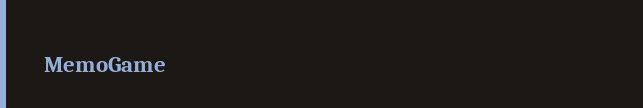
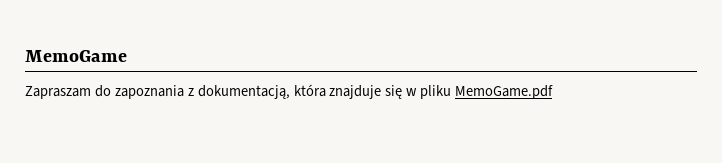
+ Zapraszam do zapoznania z dokumentacją, która znajduje się w pliku MemoGame.pdf

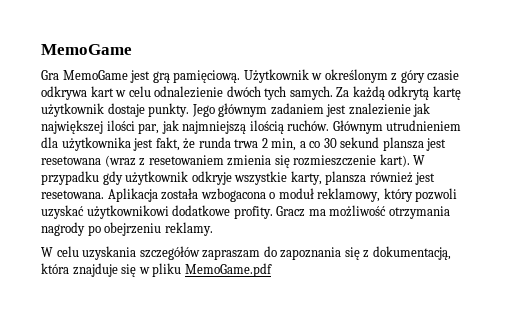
- Zapraszam do zapoznania z dokumentacją, która znajduje się w pliku MemoGame.pdf
+ Gra MemoGame jest grą pamięciową. Użytkownik w określonym z góry czasie odkrywa kart w celu odnalezienie dwóch tych samych. Za każdą odkrytą kartę użytkownik dostaje punkty. Jego głównym zadaniem jest znalezienie jak największej ilości par, jak najmniejszą ilością ruchów. Głównym utrudnieniem dla użytkownika jest fakt, że runda trwa 2 min, a co 30 sekund plansza jest resetowana (wraz z resetowaniem zmienia się rozmieszczenie kart). W przypadku gdy użytkownik odkryje wszystkie karty, plansza również jest resetowana. Aplikacja została wzbogacona o moduł reklamowy, który pozwoli uzyskać użytkownikowi dodatkowe profity. Gracz ma możliwość otrzymania nagrody po obejrzeniu reklamy.
+ W celu uzyskania szczegółów zapraszam do zapoznania się z dokumentacją, która znajduje się w pliku MemoGame.pdf

